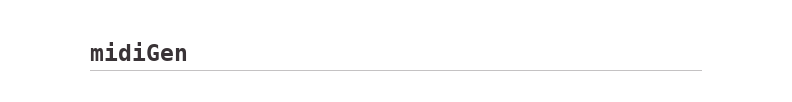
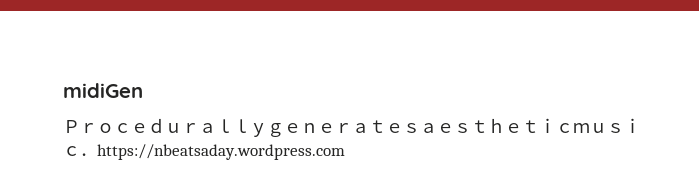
+ Ｐｒｏｃｅｄｕｒａｌｌｙｇｅｎｅｒａｔｅｓａｅｓｔｈｅｔｉｃｍｕｓｉｃ．https://nbeatsaday.wordpress.com

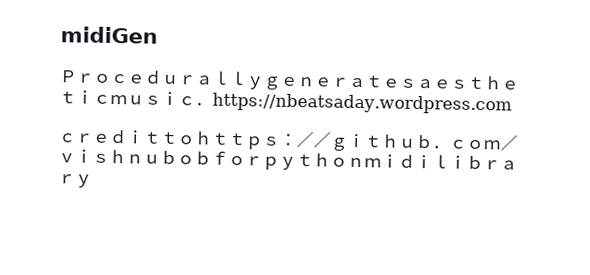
+ ｃｒｅｄｉｔｔｏｈｔｔｐｓ：／／ｇｉｔｈｕｂ．ｃｏｍ／ｖｉｓｈｎｕｂｏｂｆｏｒｐｙｔｈｏｎｍｉｄｉｌｉｂｒａｒｙ

